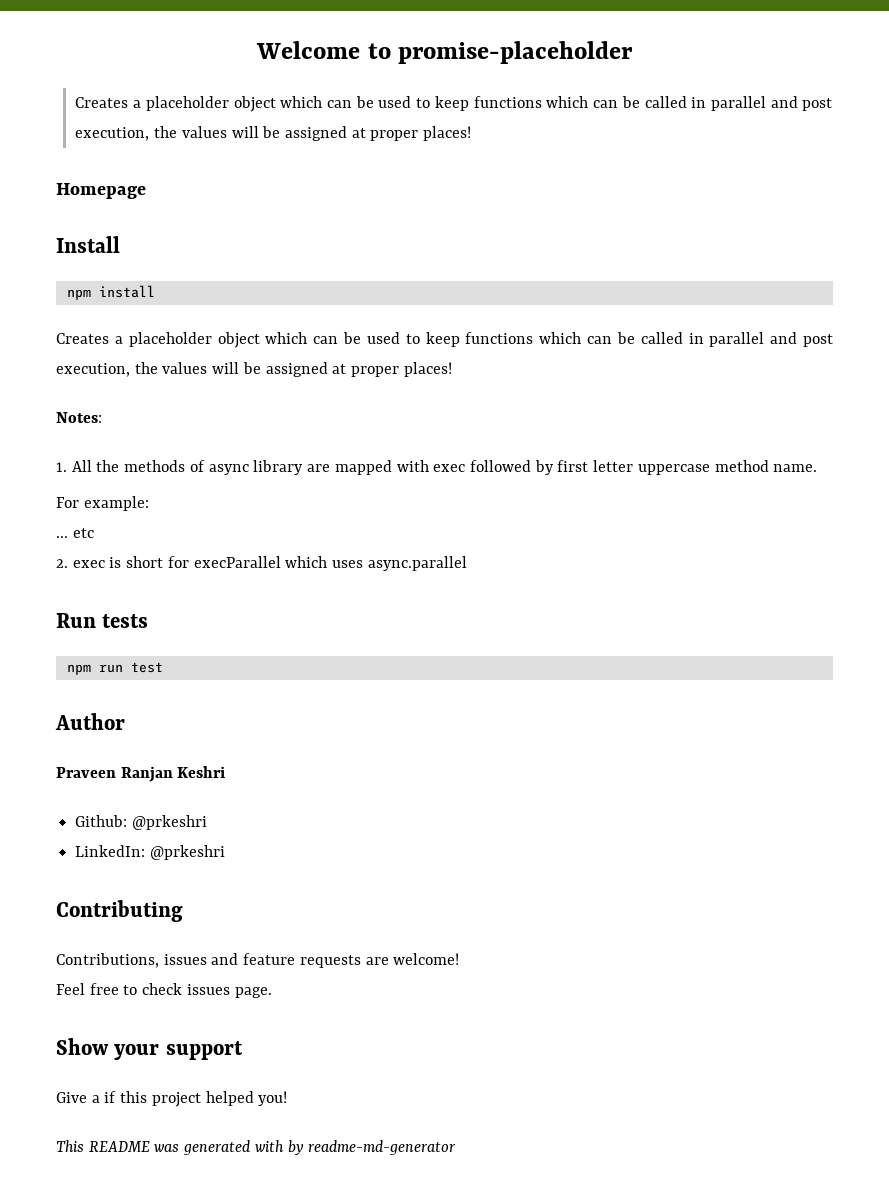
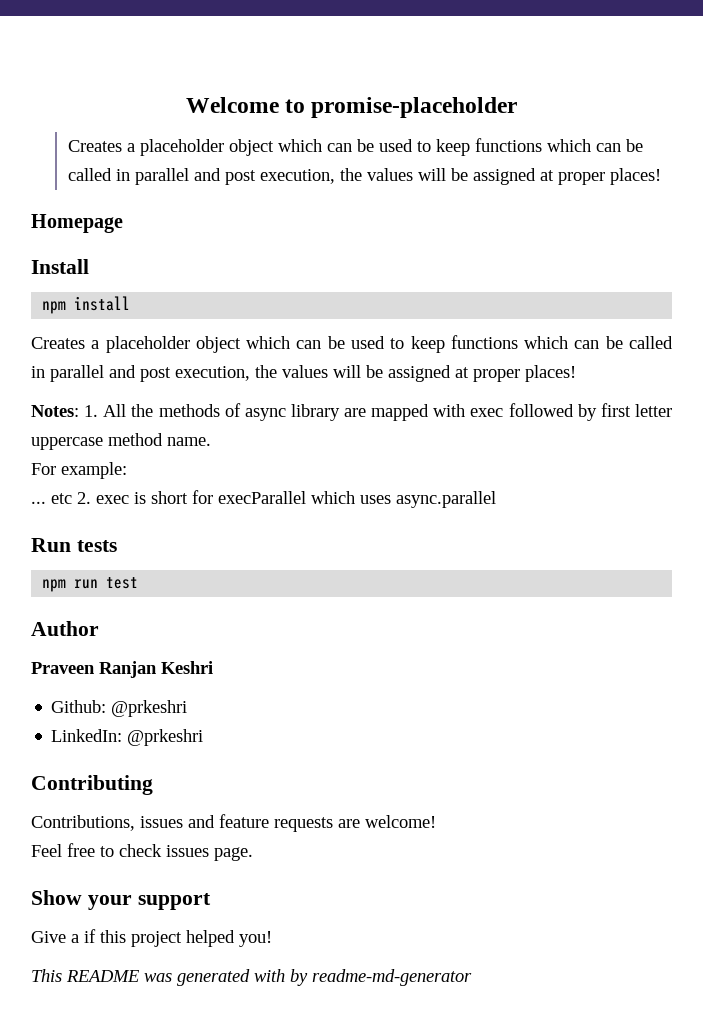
- Notes:
- 1. All the methods of async library are mapped with exec followed by first letter uppercase method name.
+ Notes: 1. All the methods of async library are mapped with exec followed by first letter uppercase method name.
- ... etc
- 2. exec is short for execParallel which uses async.parallel
+ ... etc 2. exec is short for execParallel which uses async.parallel

